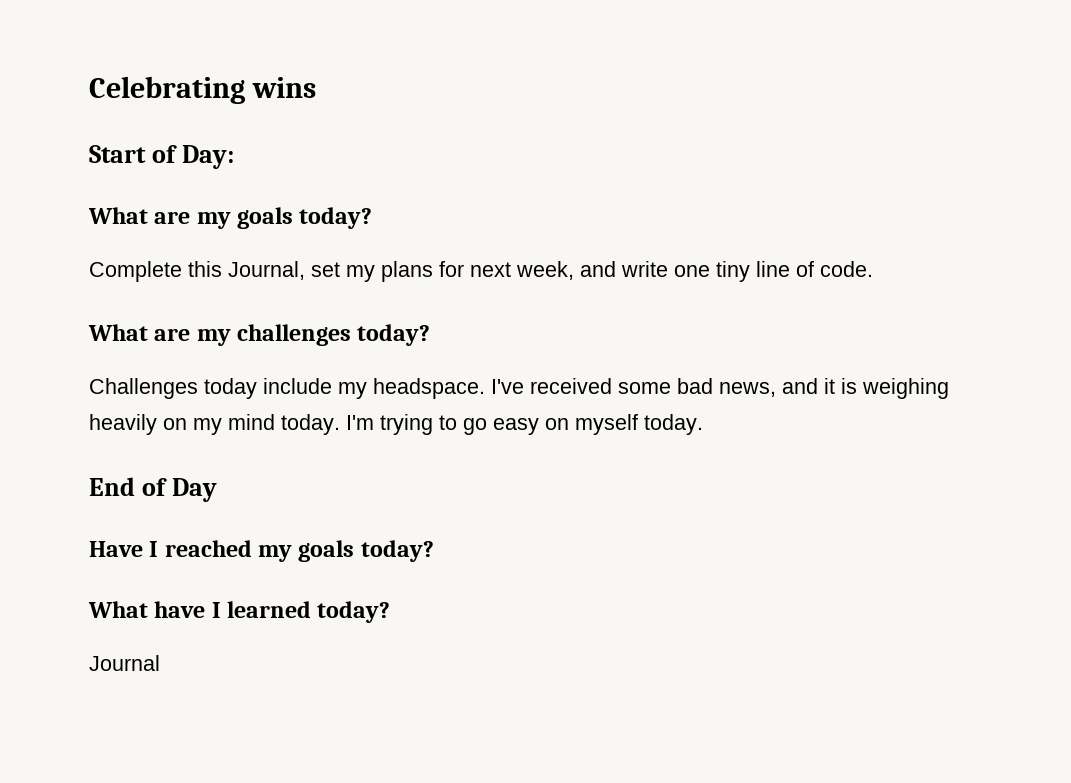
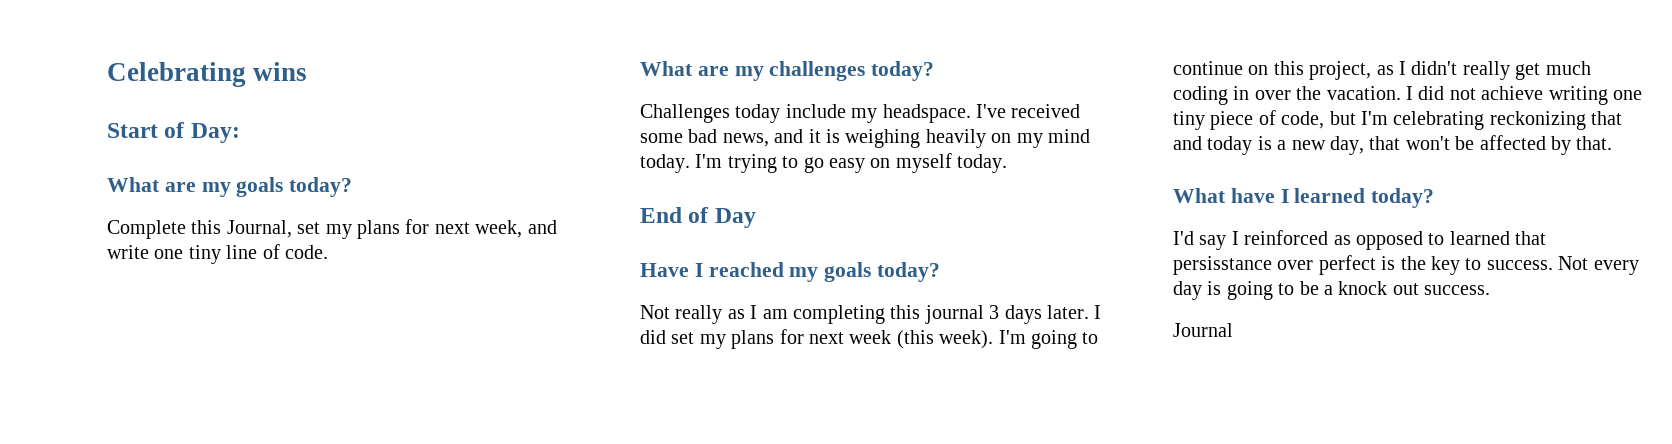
+ Not really as I am completing this journal 3 days later. I did set my plans for next week (this week). I'm going to continue on this project, as I didn't really get much coding in over the vacation. I did not achieve writing one tiny piece of code, but I'm celebrating reckonizing that and today is a new day, that won't be affected by that.
+ I'd say I reinforced as opposed to learned that persisstance over perfect is the key to success. Not every day is going to be a knock out success.

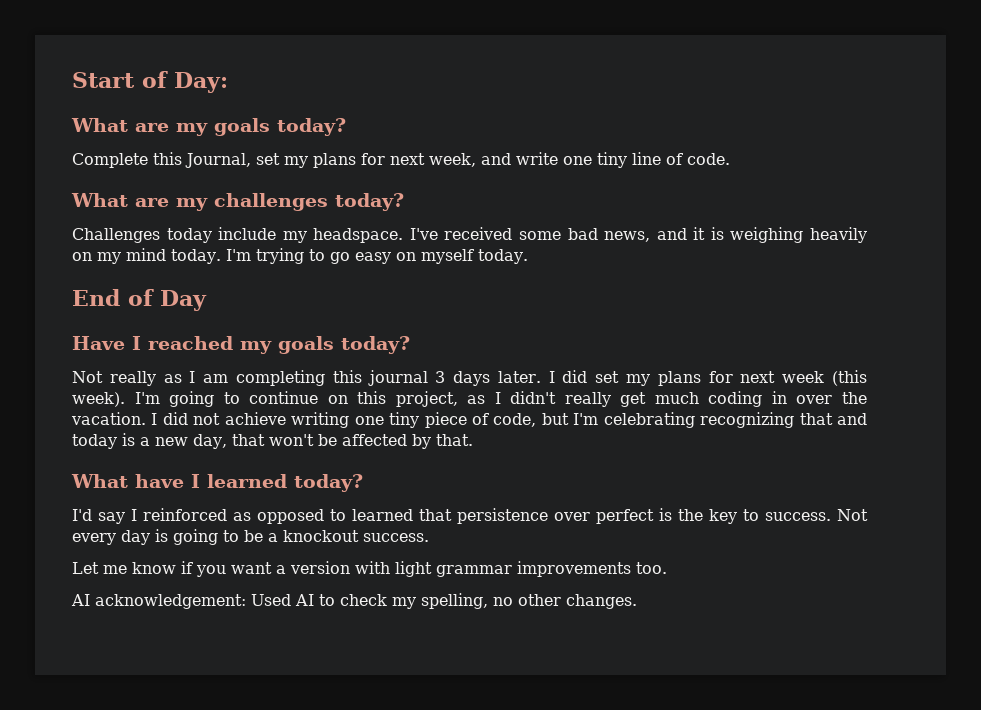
- Celebrating wins
- I did not achieve writing one tiny piece of code, but I'm celebrating reckonizing that and today is a new day, that won't be affected by that.
+ I did not achieve writing one tiny piece of code, but I'm celebrating recognizing that and today is a new day, that won't be affected by that.
- I'd say I reinforced as opposed to learned that persisstance over perfect is the key to success.
+ I'd say I reinforced as opposed to learned that persistence over perfect is the key to success.
- Not every day is going to be a knock out success.
+ Not every day is going to be a knockout success.
- Journal
+ Let me know if you want a version with light grammar improvements too.
+ AI acknowledgement: Used AI to check my spelling, no other changes.

